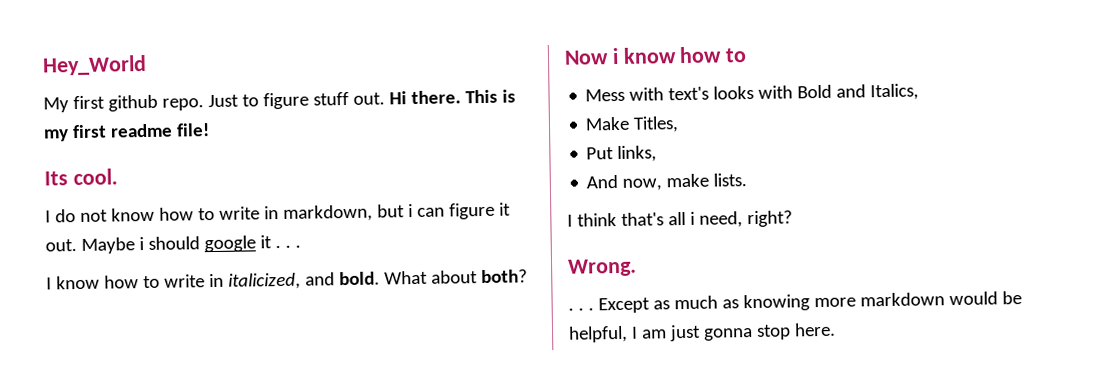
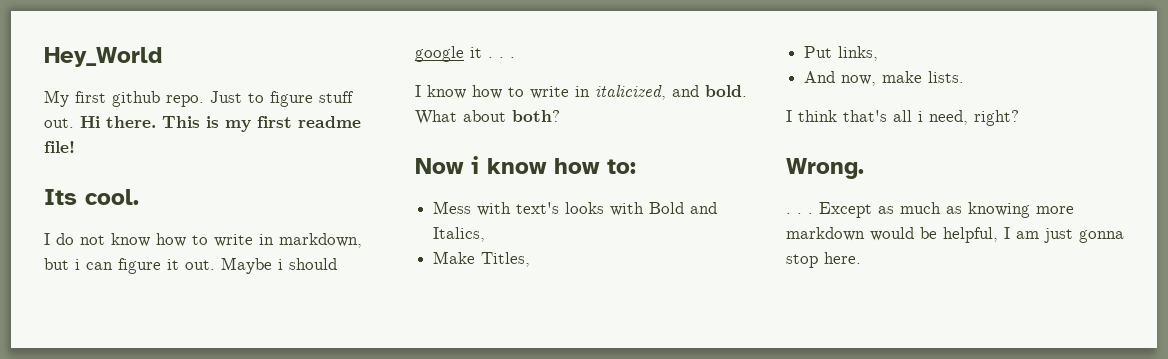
- Now i know how to
+ Now i know how to:

